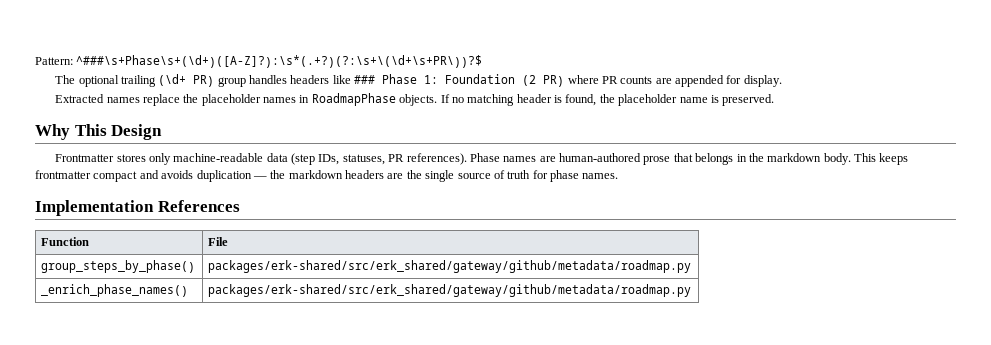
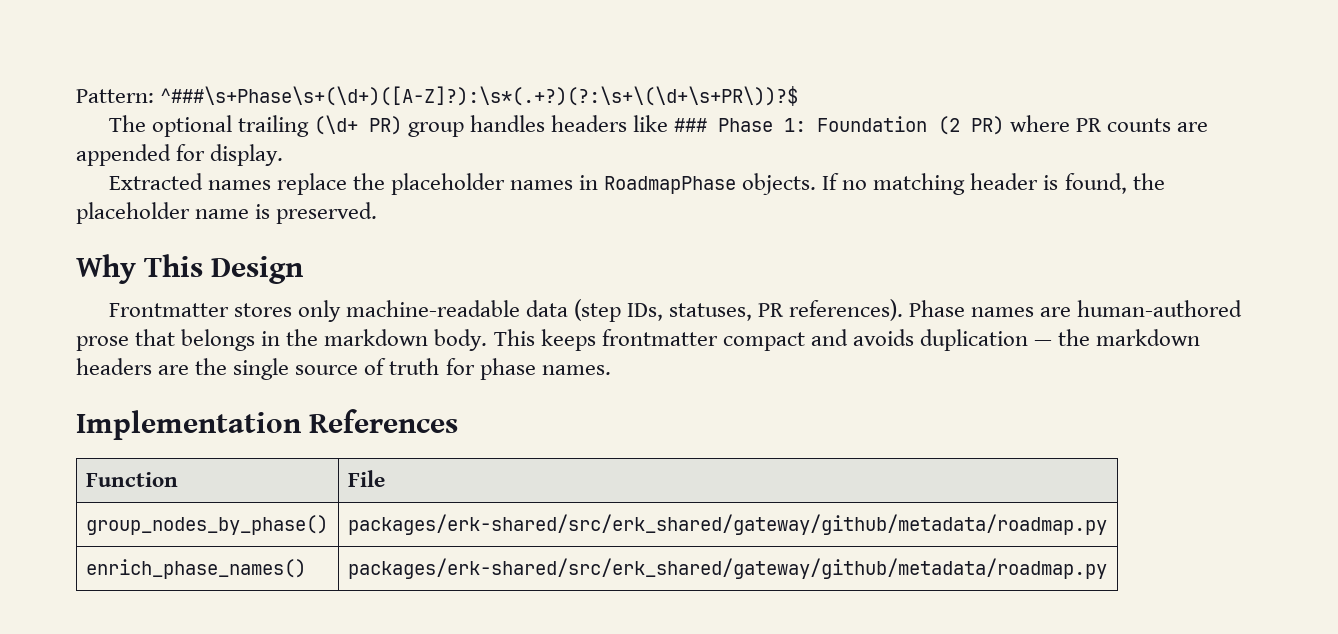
- group_steps_by_phase() | packages/erk-shared/src/erk_shared/gateway/github/metadata/roadmap.py
+ group_nodes_by_phase() | packages/erk-shared/src/erk_shared/gateway/github/metadata/roadmap.py
- _enrich_phase_names() | packages/erk-shared/src/erk_shared/gateway/github/metadata/roadmap.py
+ enrich_phase_names() | packages/erk-shared/src/erk_shared/gateway/github/metadata/roadmap.py

